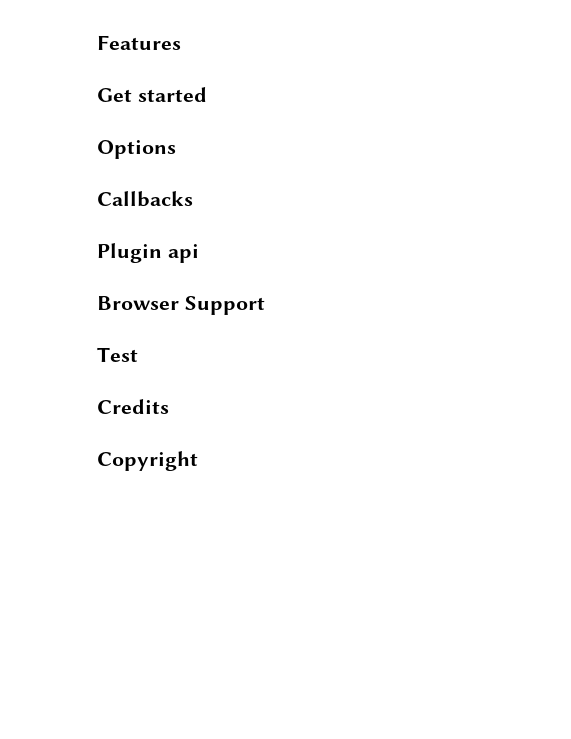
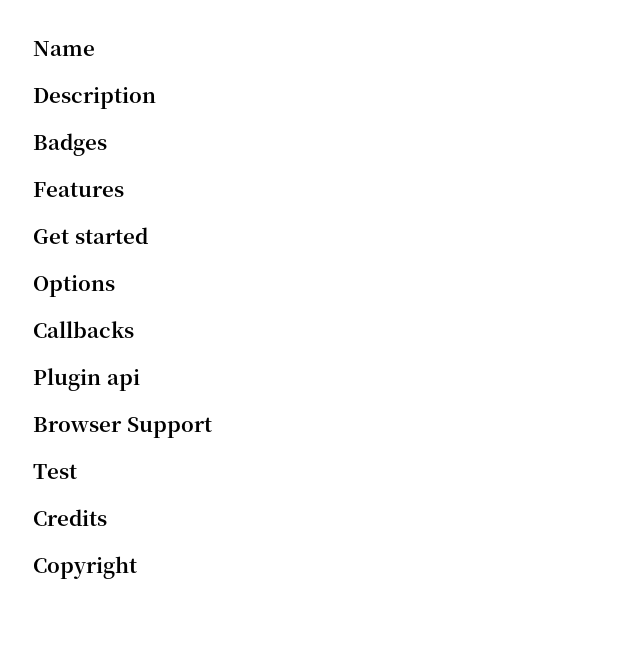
+ Name
+ Description
+ Badges

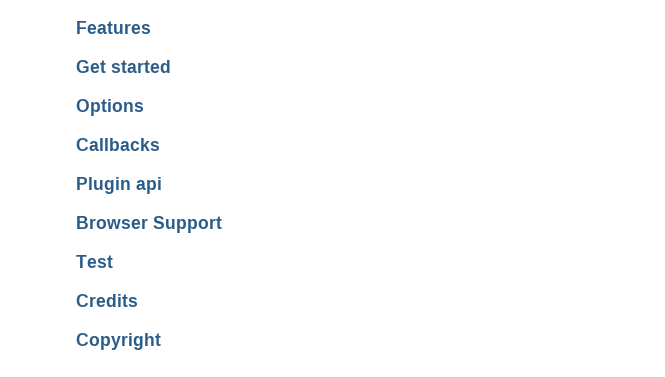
- Name
- Description
- Badges

